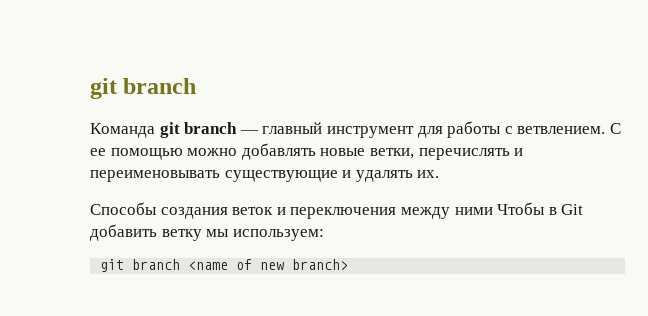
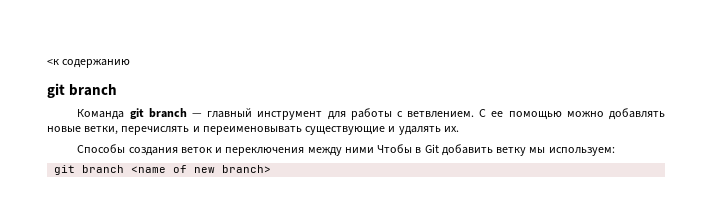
+ <к содержанию

